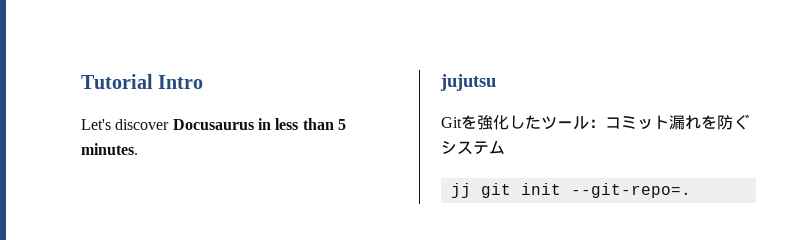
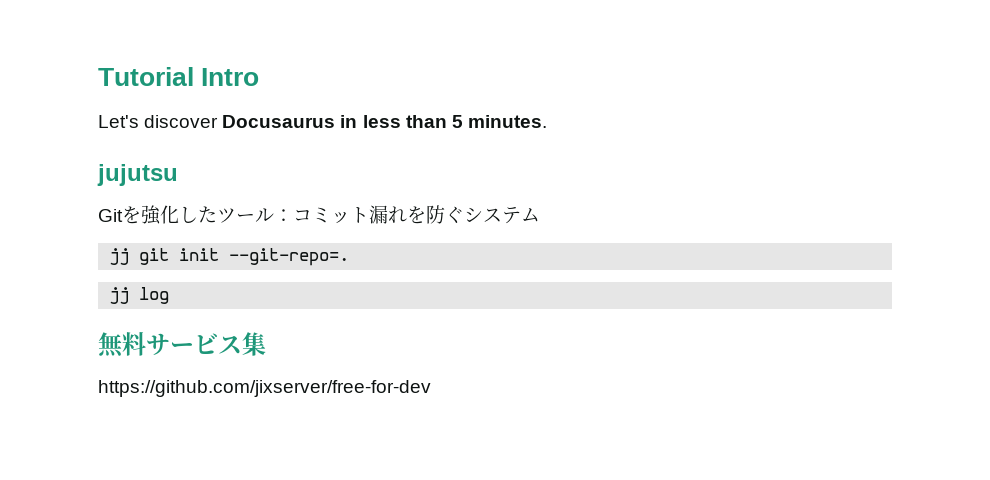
+ jj log
+ 無料サービス集
+ https://github.com/jixserver/free-for-dev

